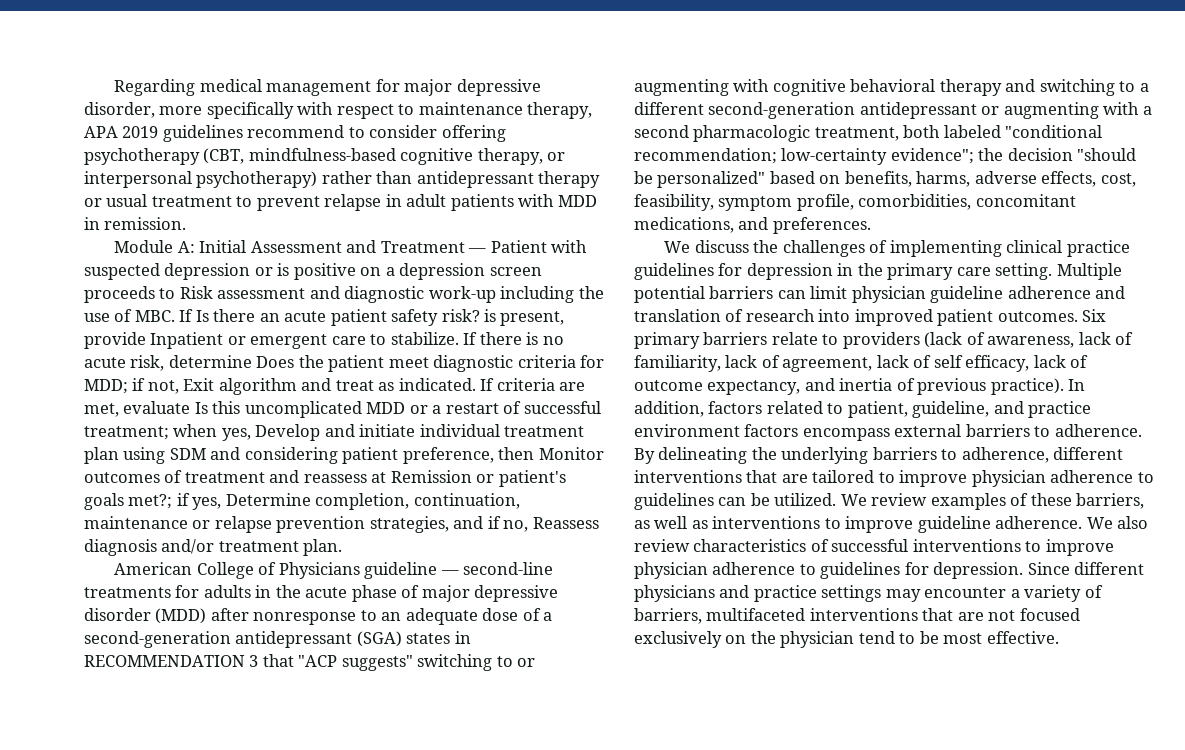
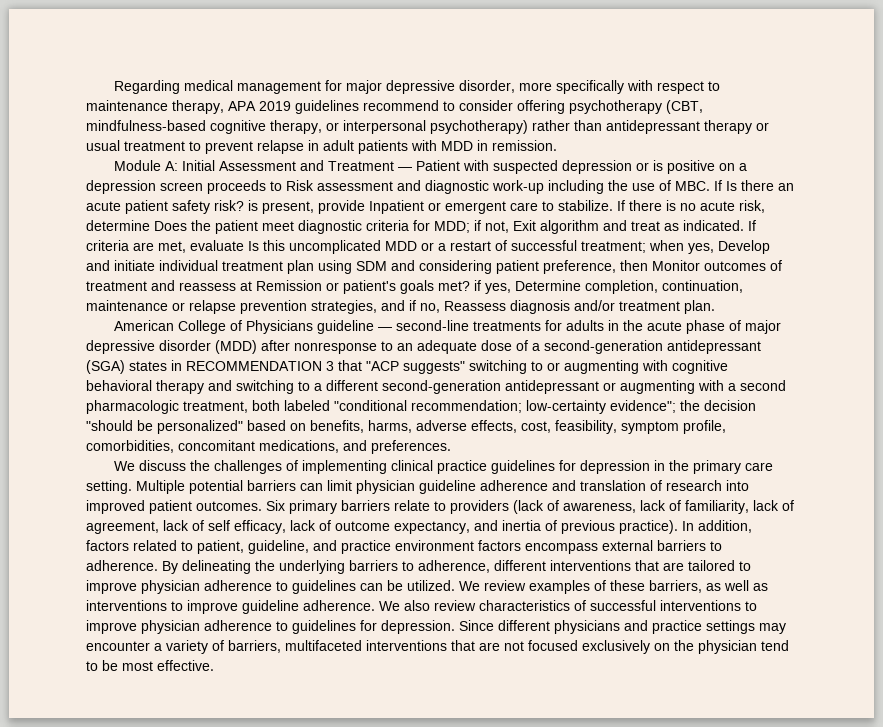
- If criteria are met, evaluate Is this uncomplicated MDD or a restart of successful treatment; when yes, Develop and initiate individual treatment plan using SDM and considering patient preference, then Monitor outcomes of treatment and reassess at Remission or patient's goals met?; if yes, Determine completion, continuation, maintenance or relapse prevention strategies, and if no, Reassess diagnosis and/or treatment plan.
+ If criteria are met, evaluate Is this uncomplicated MDD or a restart of successful treatment; when yes, Develop and initiate individual treatment plan using SDM and considering patient preference, then Monitor outcomes of treatment and reassess at Remission or patient's goals met? if yes, Determine completion, continuation, maintenance or relapse prevention strategies, and if no, Reassess diagnosis and/or treatment plan.

